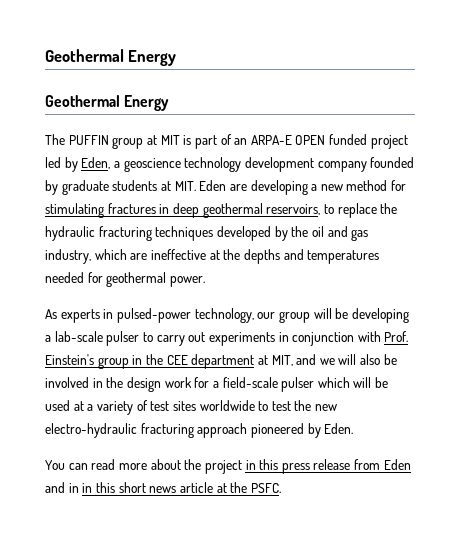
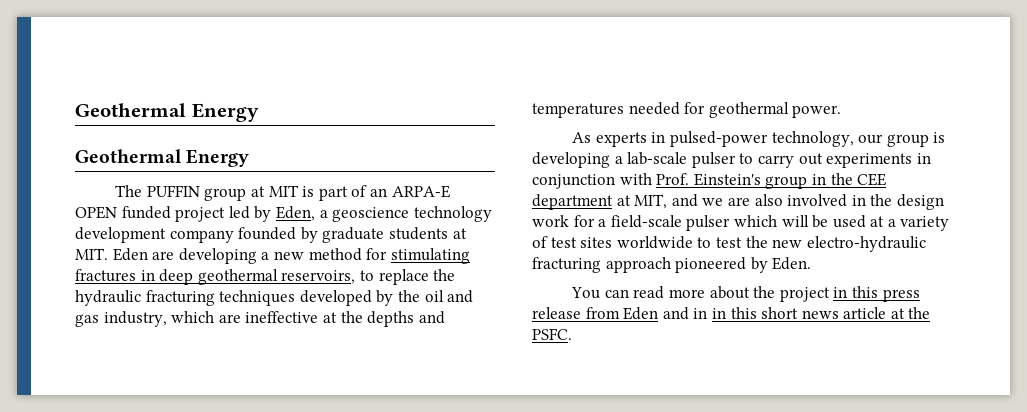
- As experts in pulsed-power technology, our group will be developing a lab-scale pulser to carry out experiments in conjunction with Prof. Einstein's group in the CEE department at MIT, and we will also be involved in the design work for a field-scale pulser which will be used at a variety of test sites worldwide to test the new electro-hydraulic fracturing approach pioneered by Eden.
+ As experts in pulsed-power technology, our group is developing a lab-scale pulser to carry out experiments in conjunction with Prof. Einstein's group in the CEE department at MIT, and we are also involved in the design work for a field-scale pulser which will be used at a variety of test sites worldwide to test the new electro-hydraulic fracturing approach pioneered by Eden.

